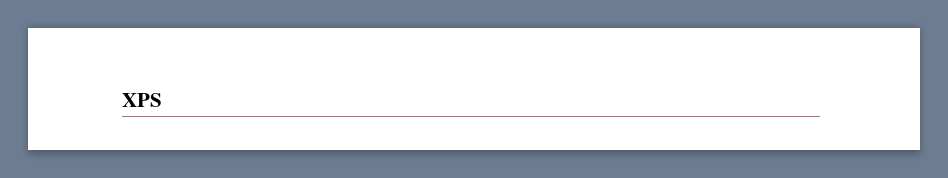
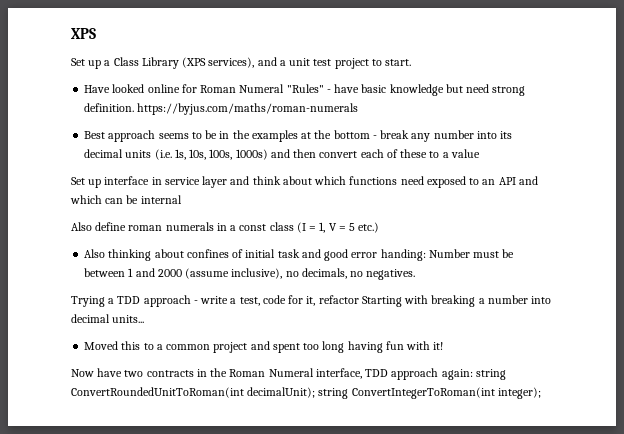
+ Set up a Class Library (XPS services), and a unit test project to start.
+ Have looked online for Roman Numeral "Rules" - have basic knowledge but need strong definition. https://byjus.com/maths/roman-numerals
+ Best approach seems to be in the examples at the bottom - break any number into its decimal units (i.e. 1s, 10s, 100s, 1000s) and then convert each of these to a value
+ Set up interface in service layer and think about which functions need exposed to an API and which can be internal
+ Also define roman numerals in a const class (I = 1, V = 5 etc.)
+ Also thinking about confines of initial task and good error handing: Number must be between 1 and 2000 (assume inclusive), no decimals, no negatives.
+ Trying a TDD approach - write a test, code for it, refactor Starting with breaking a number into decimal units...
+ Moved this to a common project and spent too long having fun with it!
+ Now have two contracts in the Roman Numeral interface, TDD approach again: string ConvertRoundedUnitToRoman(int decimalUnit); string ConvertIntegerToRoman(int integer);

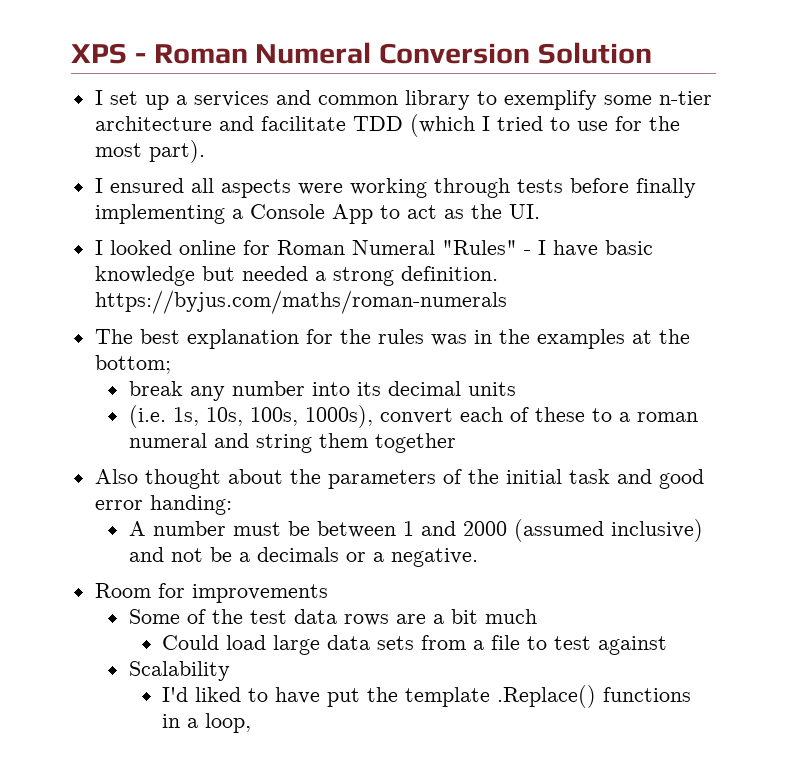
- XPS
- Set up a Class Library (XPS services), and a unit test project to start.
- Have looked online for Roman Numeral "Rules" - have basic knowledge but need strong definition. https://byjus.com/maths/roman-numerals
+ XPS - Roman Numeral Conversion Solution
+ I set up a services and common library to exemplify some n-tier architecture and facilitate TDD (which I tried to use for the most part).
+ I ensured all aspects were working through tests before finally implementing a Console App to act as the UI.
+ I looked online for Roman Numeral "Rules" - I have basic knowledge but needed a strong definition. https://byjus.com/maths/roman-numerals
- Best approach seems to be in the examples at the bottom - break any number into its decimal units (i.e. 1s, 10s, 100s, 1000s) and then convert each of these to a value
- Set up interface in service layer and think about which functions need exposed to an API and which can be internal
- Also define roman numerals in a const class (I = 1, V = 5 etc.)
- Also thinking about confines of initial task and good error handing: Number must be between 1 and 2000 (assume inclusive), no decimals, no negatives.
- Trying a TDD approach - write a test, code for it, refactor Starting with breaking a number into decimal units...
- Moved this to a common project and spent too long having fun with it!
- Now have two contracts in the Roman Numeral interface, TDD approach again: string ConvertRoundedUnitToRoman(int decimalUnit); string ConvertIntegerToRoman(int integer);
+ The best explanation for the rules was in the examples at the bottom;
+ break any number into its decimal units
+ (i.e. 1s, 10s, 100s, 1000s), convert each of these to a roman numeral and string them together
+ Also thought about the parameters of the initial task and good error handing:
+ A number must be between 1 and 2000 (assumed inclusive) and not be a decimals or a negative.
+ Room for improvements
+ Some of the test data rows are a bit much
+ Could load large data sets from a file to test against
+ Scalability
+ I'd liked to have put the template .Replace() functions in a loop,

